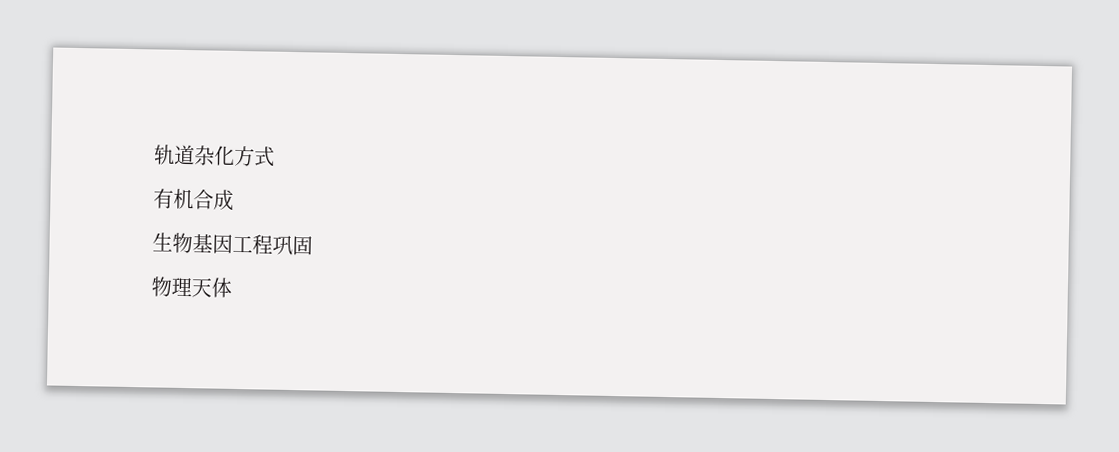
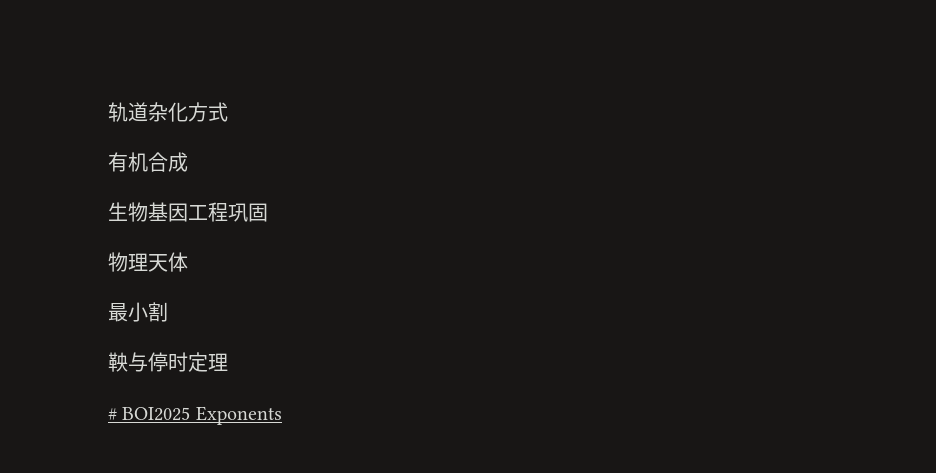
+ 最小割
+ 鞅与停时定理
+ # BOI2025 Exponents

